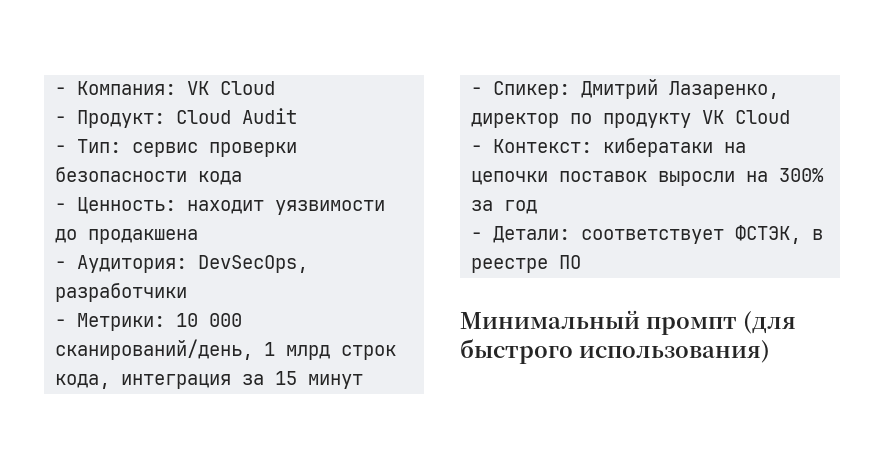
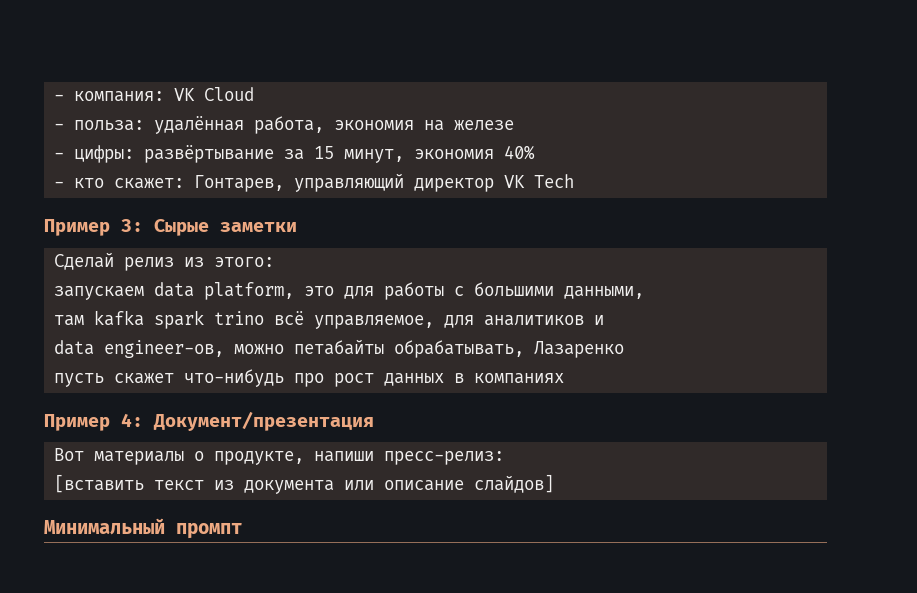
- - Компания: VK Cloud
- - Продукт: Cloud Audit
- - Тип: сервис проверки безопасности кода
- - Ценность: находит уязвимости до продакшена
- - Аудитория: DevSecOps, разработчики
- - Метрики: 10 000 сканирований/день, 1 млрд строк кода, интеграция за 15 минут
- - Спикер: Дмитрий Лазаренко, директор по продукту VK Cloud
- - Контекст: кибератаки на цепочки поставок выросли на 300% за год
- - Детали: соответствует ФСТЭК, в реестре ПО
+ - компания: VK Cloud
+ - польза: удалённая работа, экономия на железе
+ - цифры: развёртывание за 15 минут, экономия 40%
+ - кто скажет: Гонтарев, управляющий директор VK Tech
+ Пример 3: Сырые заметки
+ Сделай релиз из этого:
+ запускаем data platform, это для работы с большими данными,
+ там kafka spark trino всё управляемое, для аналитиков и
+ data engineer-ов, можно петабайты обрабатывать, Лазаренко
+ пусть скажет что-нибудь про рост данных в компаниях
+ Пример 4: Документ/презентация
+ Вот материалы о продукте, напиши пресс-релиз:
+ [вставить текст из документа или описание слайдов]
- Минимальный промпт (для быстрого использования)
+ Минимальный промпт

